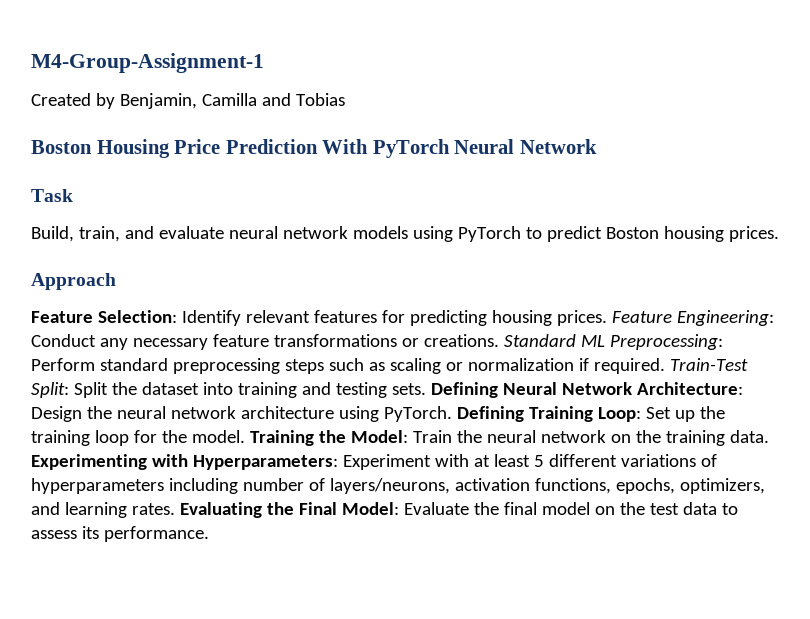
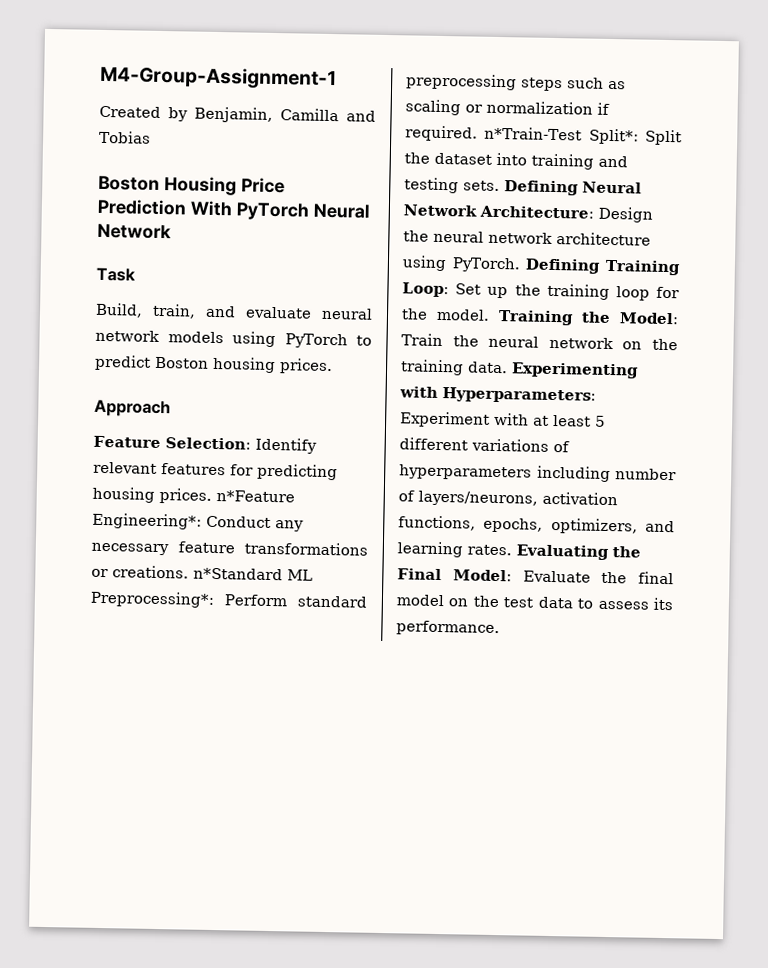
- Feature Selection: Identify relevant features for predicting housing prices. Feature Engineering: Conduct any necessary feature transformations or creations. Standard ML Preprocessing: Perform standard preprocessing steps such as scaling or normalization if required. Train-Test Split: Split the dataset into training and testing sets.
+ Feature Selection: Identify relevant features for predicting housing prices. n*Feature Engineering*: Conduct any necessary feature transformations or creations. n*Standard ML Preprocessing*: Perform standard preprocessing steps such as scaling or normalization if required. n*Train-Test Split*: Split the dataset into training and testing sets.

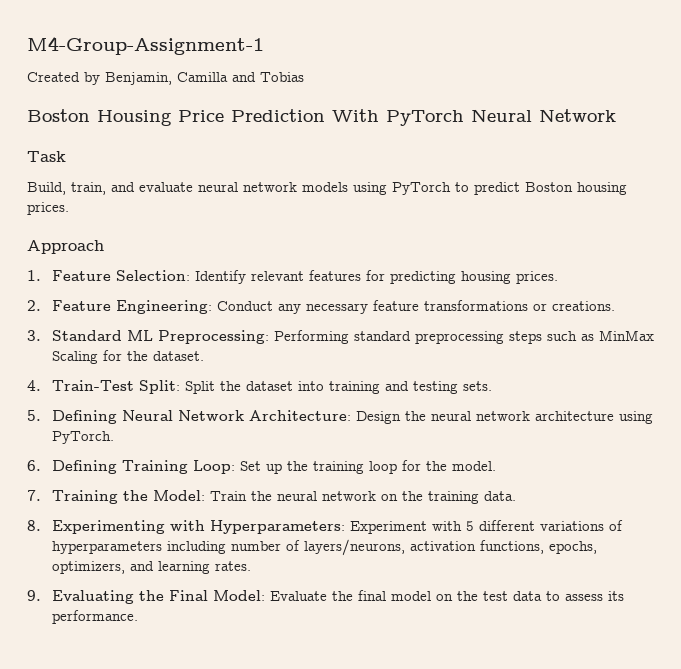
- Feature Selection:
+ 1. Feature Selection:
- Identify relevant features for predicting housing prices. n*Feature Engineering*:
+ Identify relevant features for predicting housing prices.
+ 2. Feature Engineering:
- Conduct any necessary feature transformations or creations. n*Standard ML Preprocessing*: Perform standard preprocessing steps such as scaling or normalization if required. n*Train-Test Split*:
+ Conduct any necessary feature transformations or creations.
+ 3. Standard ML Preprocessing: Performing standard preprocessing steps such as MinMax Scaling for the dataset.
+ 4. Train-Test Split:
- Split the dataset into training and testing sets. Defining Neural Network Architecture:
+ Split the dataset into training and testing sets.
+ 5. Defining Neural Network Architecture:
- Design the neural network architecture using PyTorch. Defining Training Loop:
+ Design the neural network architecture using PyTorch.
+ 6. Defining Training Loop:
- Set up the training loop for the model. Training the Model:
+ Set up the training loop for the model.
+ 7. Training the Model:
- Train the neural network on the training data. Experimenting with Hyperparameters:
+ Train the neural network on the training data.
+ 8. Experimenting with Hyperparameters:
- Experiment with at least 5 different variations of hyperparameters including number of layers/neurons, activation functions, epochs, optimizers, and learning rates. Evaluating the Final Model:
+ Experiment with 5 different variations of hyperparameters including number of layers/neurons, activation functions, epochs, optimizers, and learning rates.
+ 9. Evaluating the Final Model:

